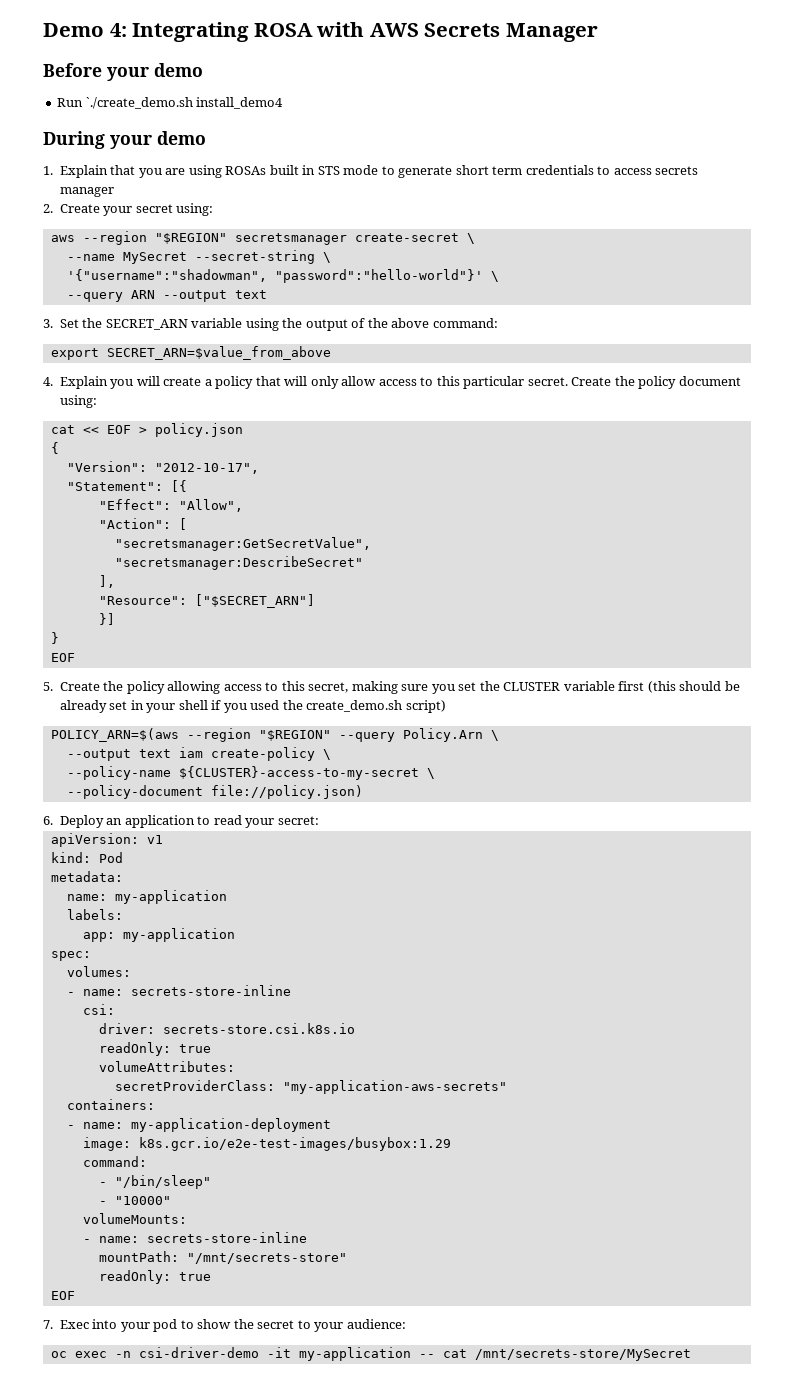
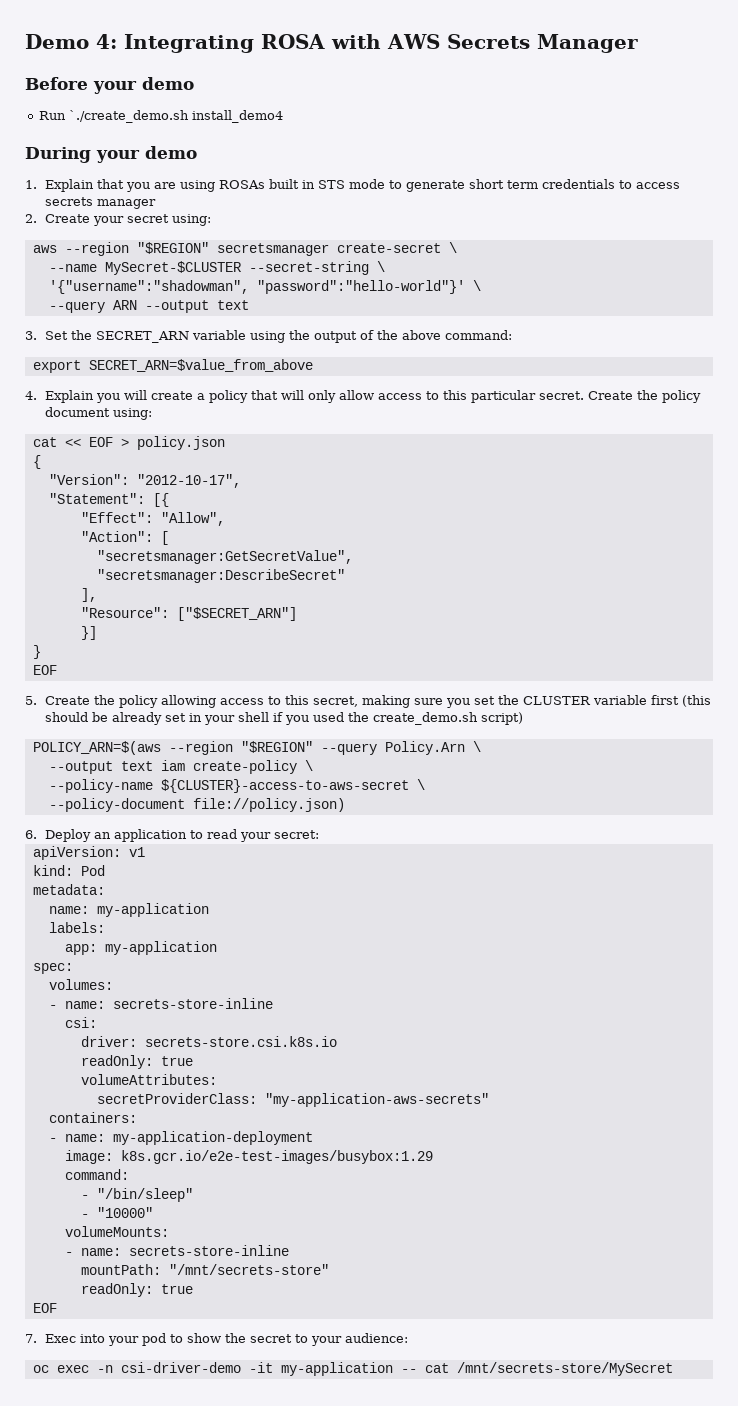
- --name MySecret --secret-string \
+ --name MySecret-$CLUSTER --secret-string \
- --policy-name ${CLUSTER}-access-to-my-secret \
+ --policy-name ${CLUSTER}-access-to-aws-secret \

